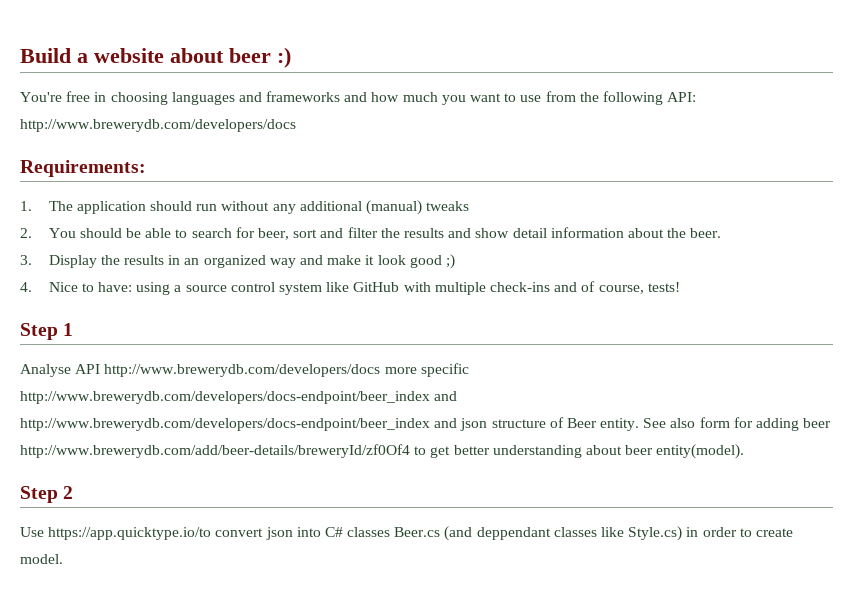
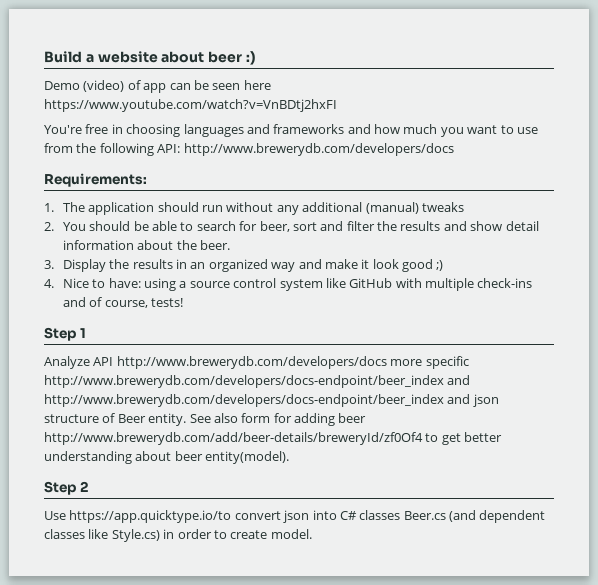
+ Demo (video) of app can be seen here https://www.youtube.com/watch?v=VnBDtj2hxFI
- Analyse API http://www.brewerydb.com/developers/docs more specific http://www.brewerydb.com/developers/docs-endpoint/beer_index and http://www.brewerydb.com/developers/docs-endpoint/beer_index and json structure of Beer entity.
+ Analyze API http://www.brewerydb.com/developers/docs more specific http://www.brewerydb.com/developers/docs-endpoint/beer_index and http://www.brewerydb.com/developers/docs-endpoint/beer_index and json structure of Beer entity.
- Use https://app.quicktype.io/to convert json into C# classes Beer.cs (and deppendant classes like Style.cs) in order to create model.
+ Use https://app.quicktype.io/to convert json into C# classes Beer.cs (and dependent classes like Style.cs) in order to create model.

